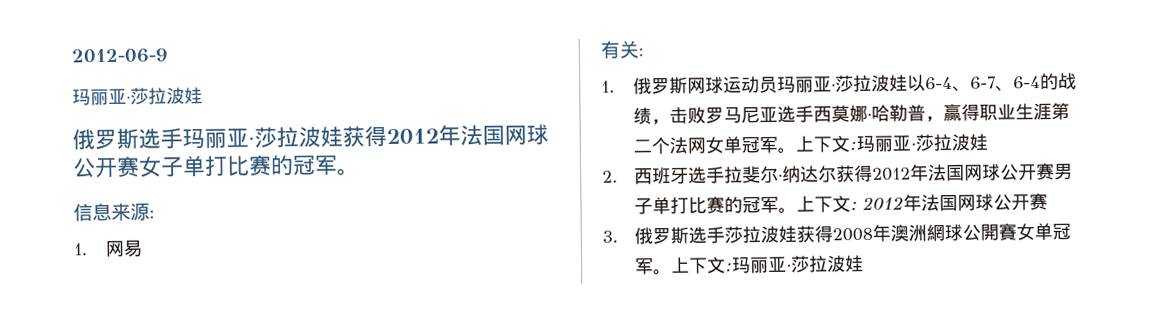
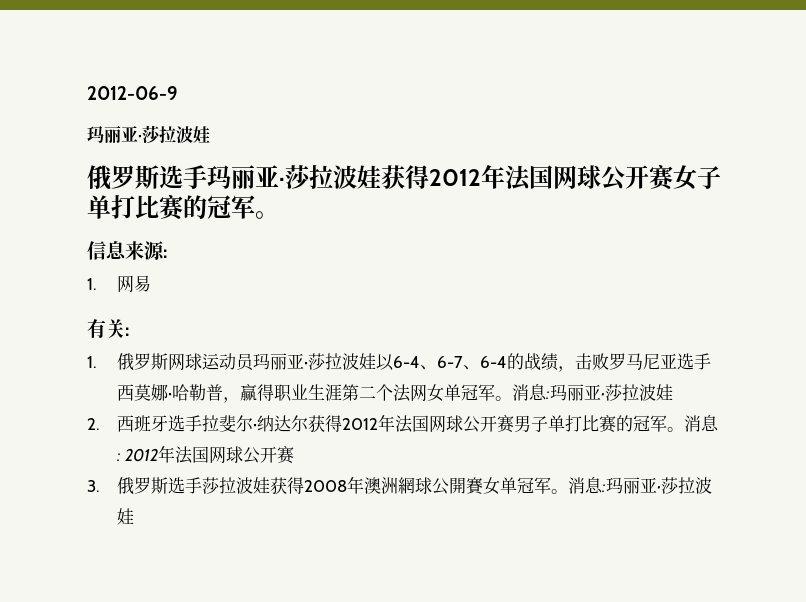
- 1.俄罗斯网球运动员玛丽亚·莎拉波娃以6-4、6-7、6-4的战绩，击败罗马尼亚选手西莫娜·哈勒普，赢得职业生涯第二个法网女单冠军。上下文:玛丽亚·莎拉波娃
+ 1.俄罗斯网球运动员玛丽亚·莎拉波娃以6-4、6-7、6-4的战绩，击败罗马尼亚选手西莫娜·哈勒普，赢得职业生涯第二个法网女单冠军。消息:玛丽亚·莎拉波娃
- 上下文: 2012年法国网球公开赛
+ 消息: 2012年法国网球公开赛
- 3.俄罗斯选手莎拉波娃获得2008年澳洲網球公開賽女单冠军。上下文:玛丽亚·莎拉波娃
+ 3.俄罗斯选手莎拉波娃获得2008年澳洲網球公開賽女单冠军。消息:玛丽亚·莎拉波娃

